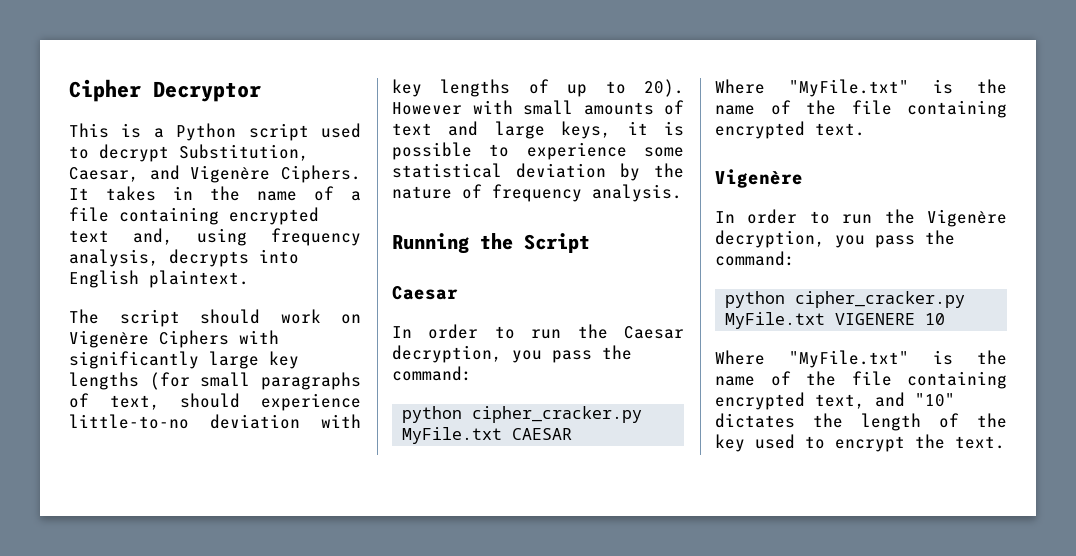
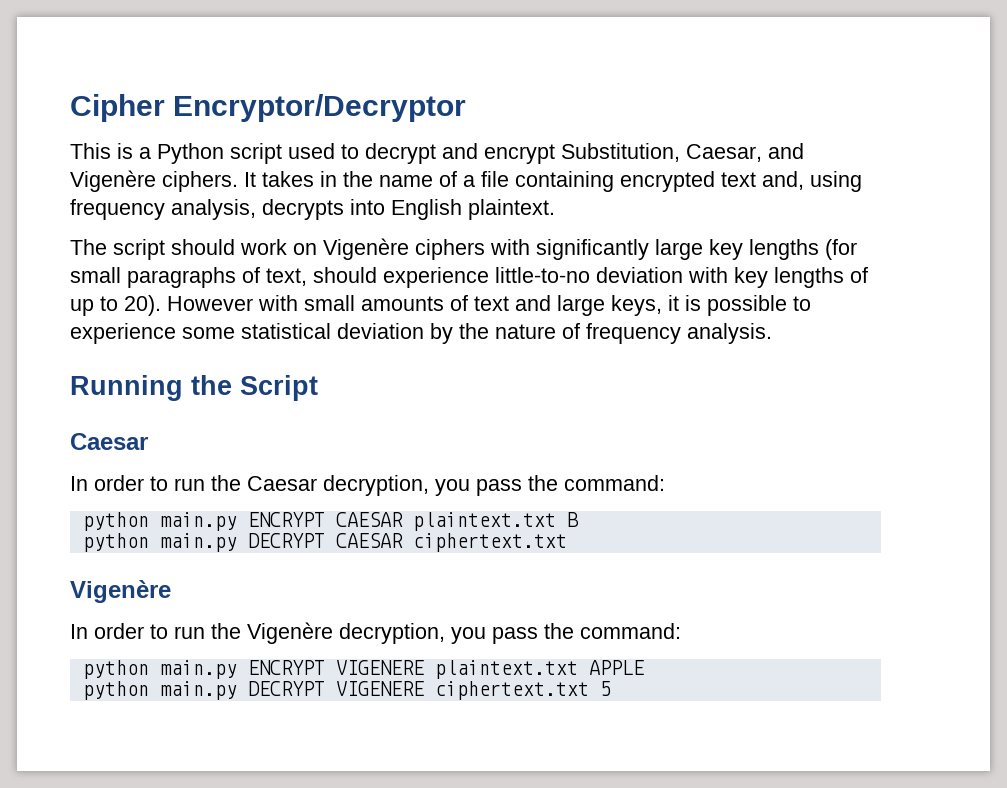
- Cipher Decryptor
+ Cipher Encryptor/Decryptor
- This is a Python script used to decrypt Substitution, Caesar, and Vigenère Ciphers.
+ This is a Python script used to decrypt and encrypt Substitution, Caesar, and Vigenère ciphers.
- The script should work on Vigenère Ciphers with significantly large key lengths (for small paragraphs of text, should experience little-to-no deviation with key lengths of up to 20).
+ The script should work on Vigenère ciphers with significantly large key lengths (for small paragraphs of text, should experience little-to-no deviation with key lengths of up to 20).
- python cipher_cracker.py MyFile.txt CAESAR
- Where "MyFile.txt" is the name of the file containing encrypted text.
+ python main.py ENCRYPT CAESAR plaintext.txt B
+ python main.py DECRYPT CAESAR ciphertext.txt
- python cipher_cracker.py MyFile.txt VIGENERE 10
- Where "MyFile.txt" is the name of the file containing encrypted text, and "10" dictates the length of the key used to encrypt the text.
+ python main.py ENCRYPT VIGENERE plaintext.txt APPLE
+ python main.py DECRYPT VIGENERE ciphertext.txt 5

